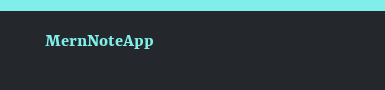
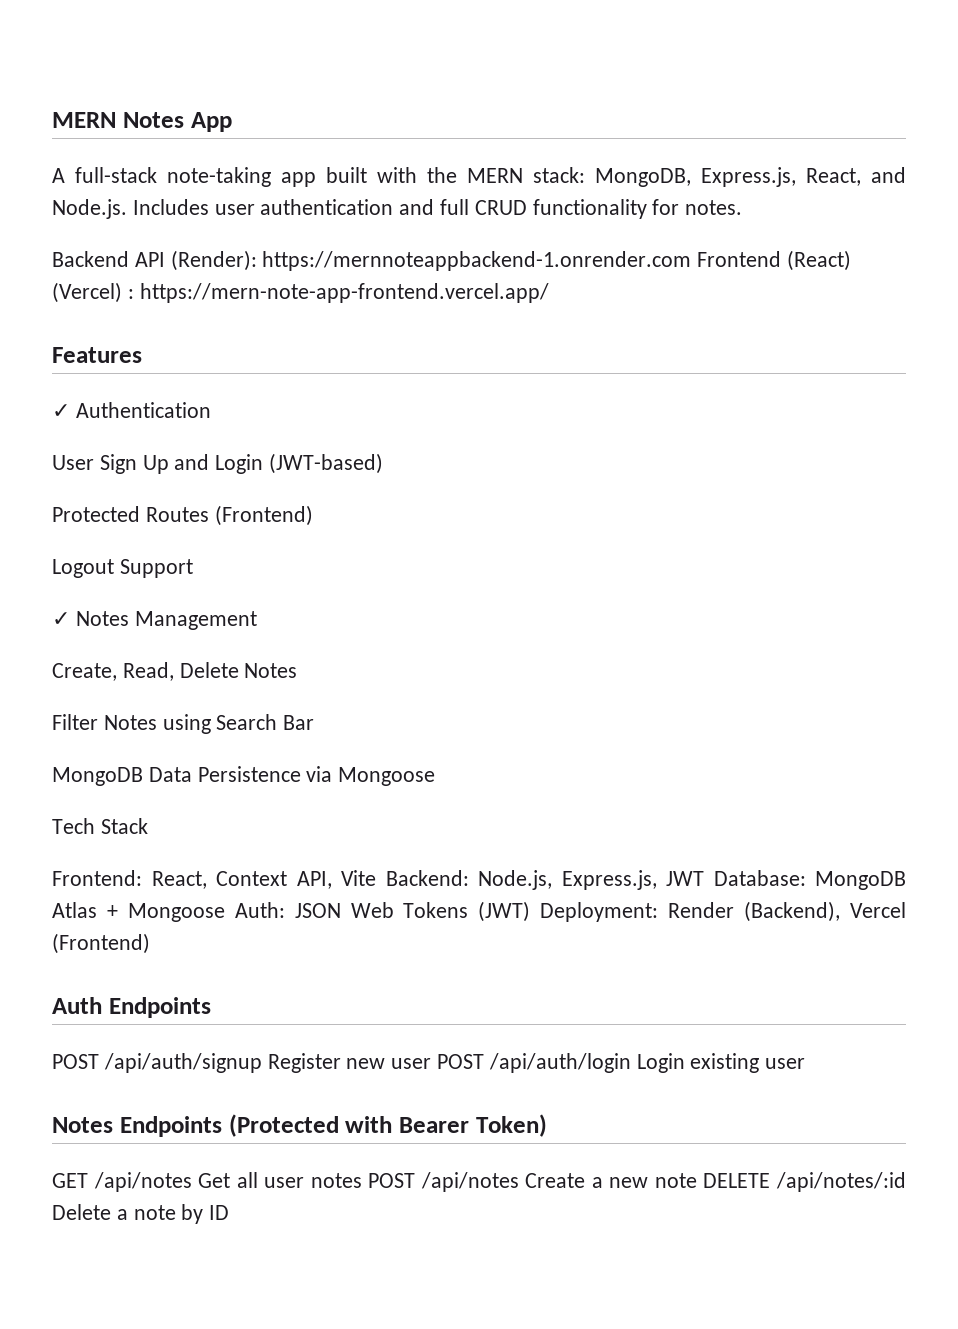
- MernNoteApp
+ MERN Notes App
+ A full-stack note-taking app built with the MERN stack: MongoDB, Express.js, React, and Node.js. Includes user authentication and full CRUD functionality for notes.
+ Backend API (Render): https://mernnoteappbackend-1.onrender.com Frontend (React) (Vercel) : https://mern-note-app-frontend.vercel.app/
+ Features
+ ✓ Authentication
+ User Sign Up and Login (JWT-based)
+ Protected Routes (Frontend)
+ Logout Support
+ ✓ Notes Management
+ Create, Read, Delete Notes
+ Filter Notes using Search Bar
+ MongoDB Data Persistence via Mongoose
+ Tech Stack
+ Frontend: React, Context API, Vite Backend: Node.js, Express.js, JWT Database: MongoDB Atlas + Mongoose Auth: JSON Web Tokens (JWT) Deployment: Render (Backend), Vercel (Frontend)
+ Auth Endpoints
+ POST /api/auth/signup Register new user POST /api/auth/login Login existing user
+ Notes Endpoints (Protected with Bearer Token)
+ GET /api/notes Get all user notes POST /api/notes Create a new note DELETE /api/notes/:id Delete a note by ID

